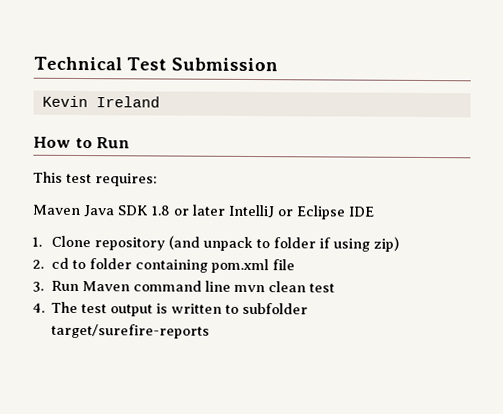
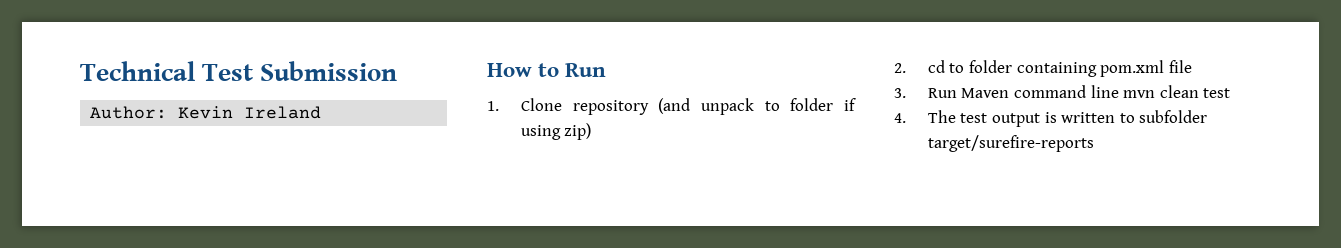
- Kevin Ireland
+ Author: Kevin Ireland
- This test requires:
- Maven Java SDK 1.8 or later IntelliJ or Eclipse IDE

